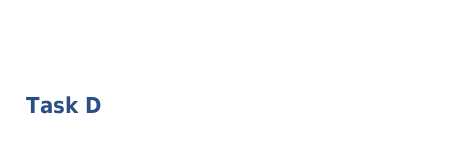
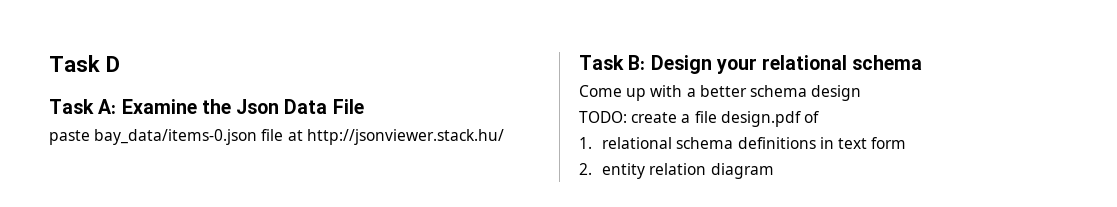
+ Task A: Examine the Json Data File
+ paste bay_data/items-0.json file at http://jsonviewer.stack.hu/
+ Task B: Design your relational schema
+ Come up with a better schema design
+ TODO: create a file design.pdf of
+ 1. relational schema definitions in text form
+ 2. entity relation diagram

